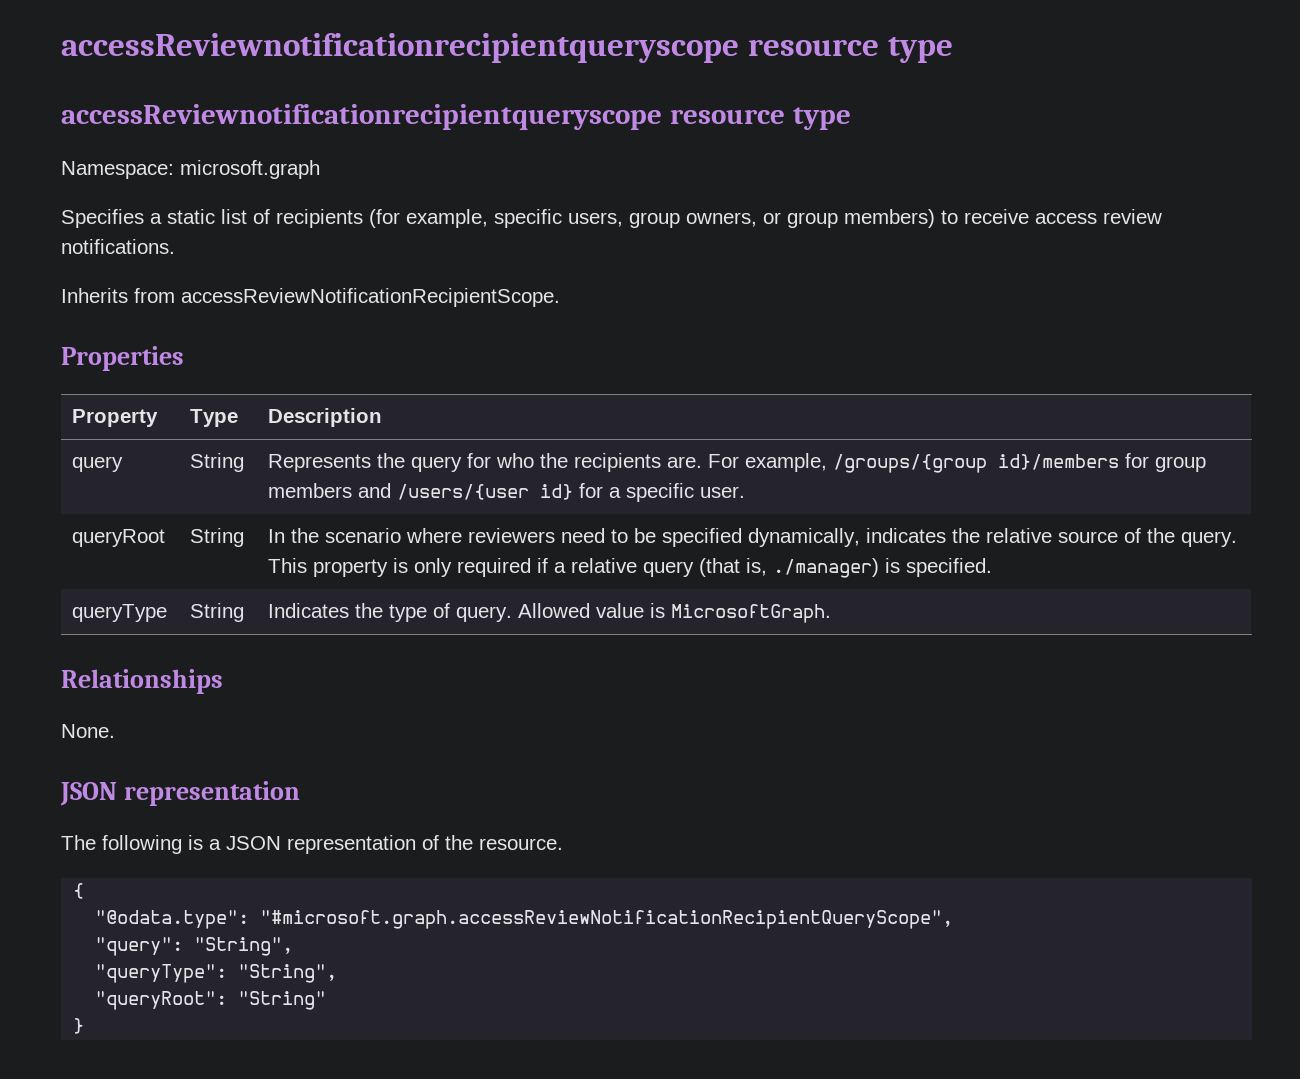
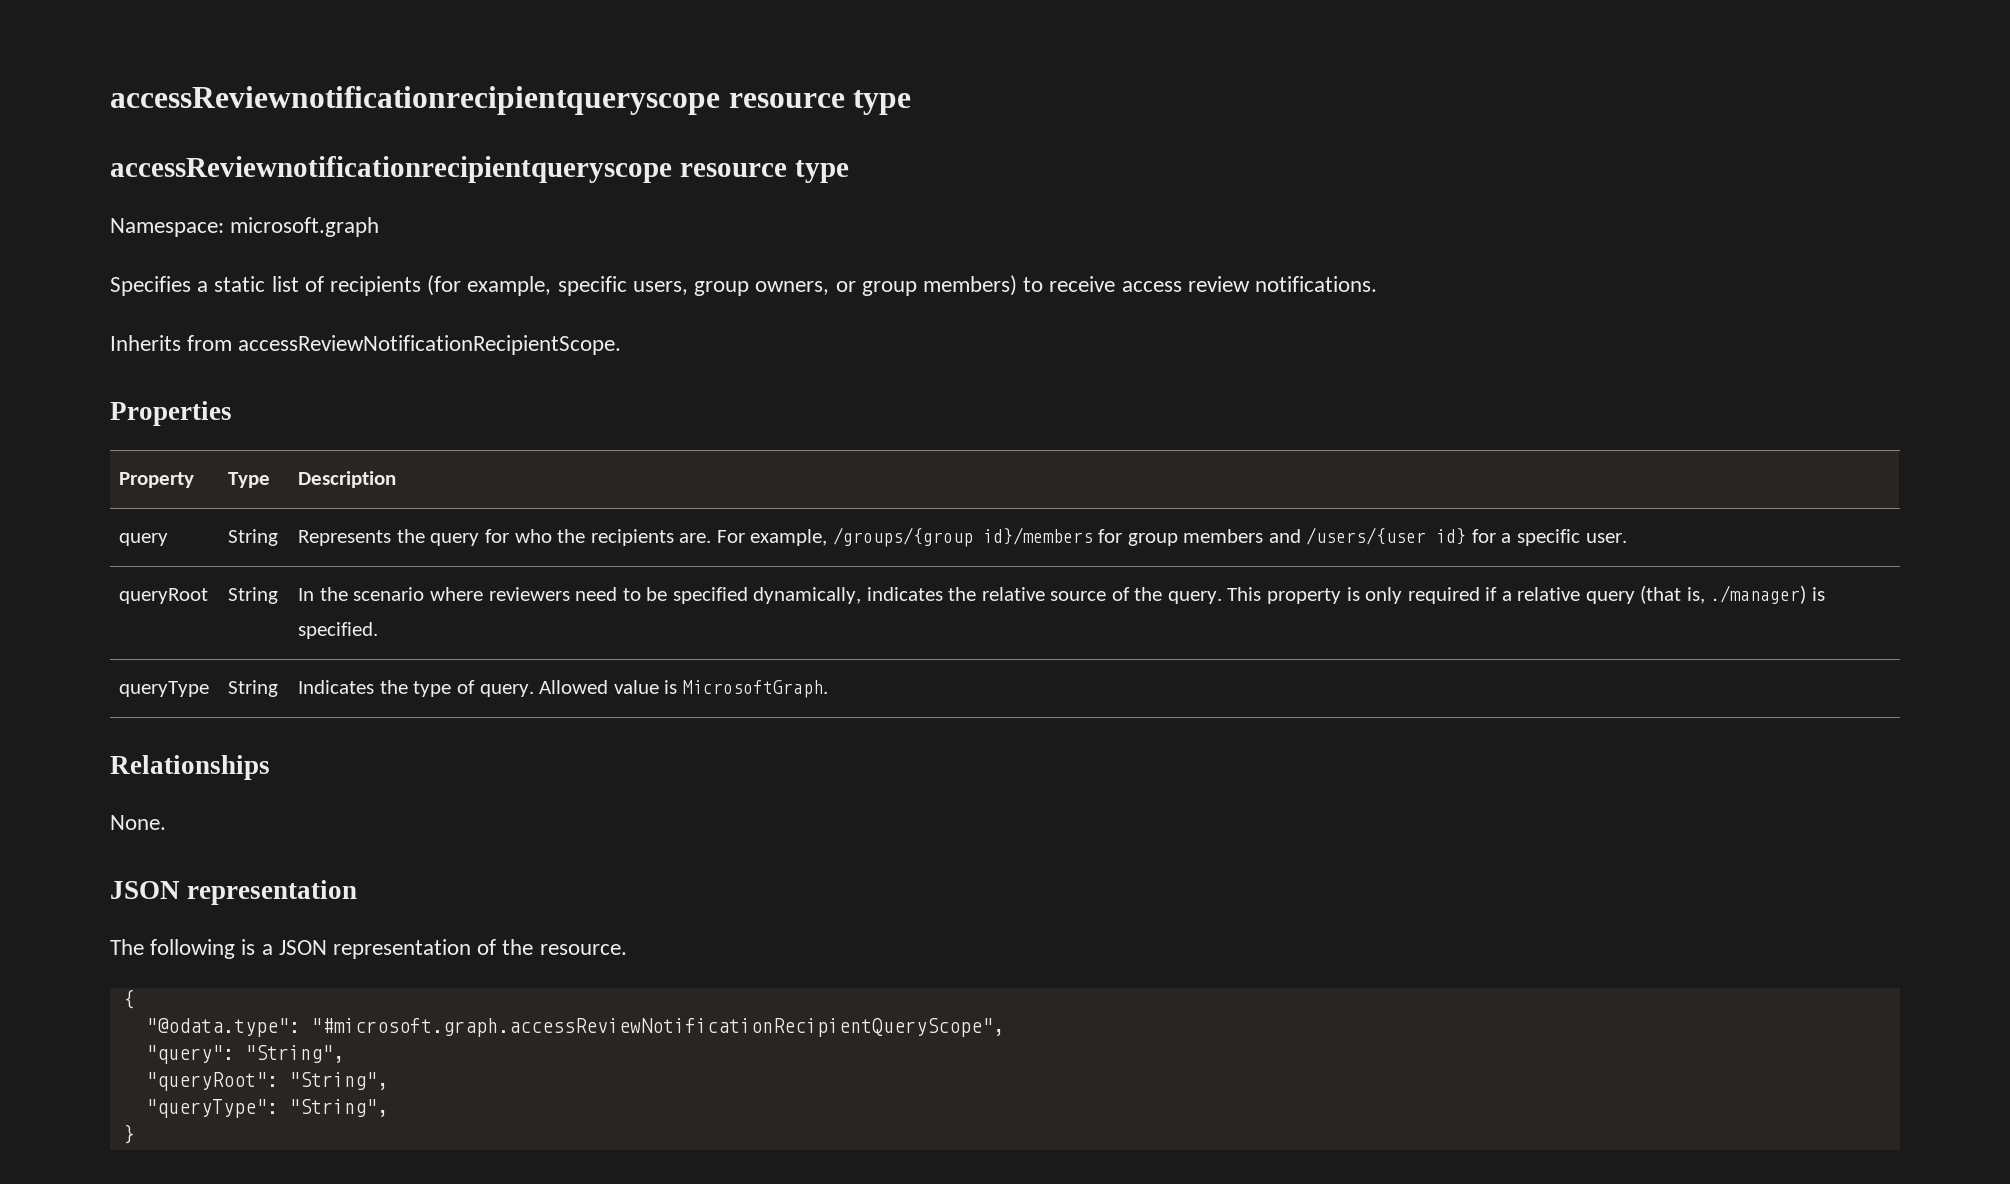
+ "queryRoot": "String",
- "queryRoot": "String"

